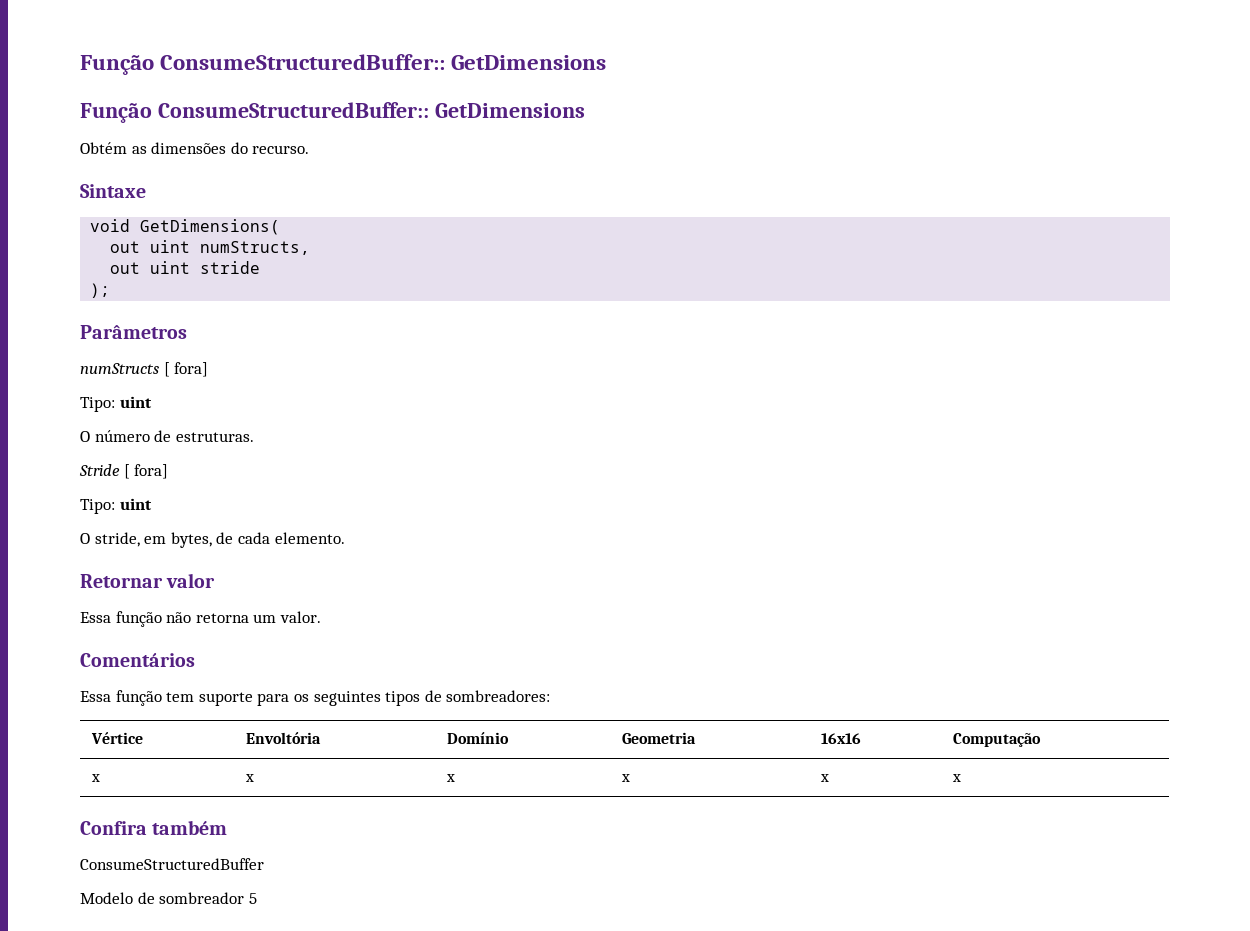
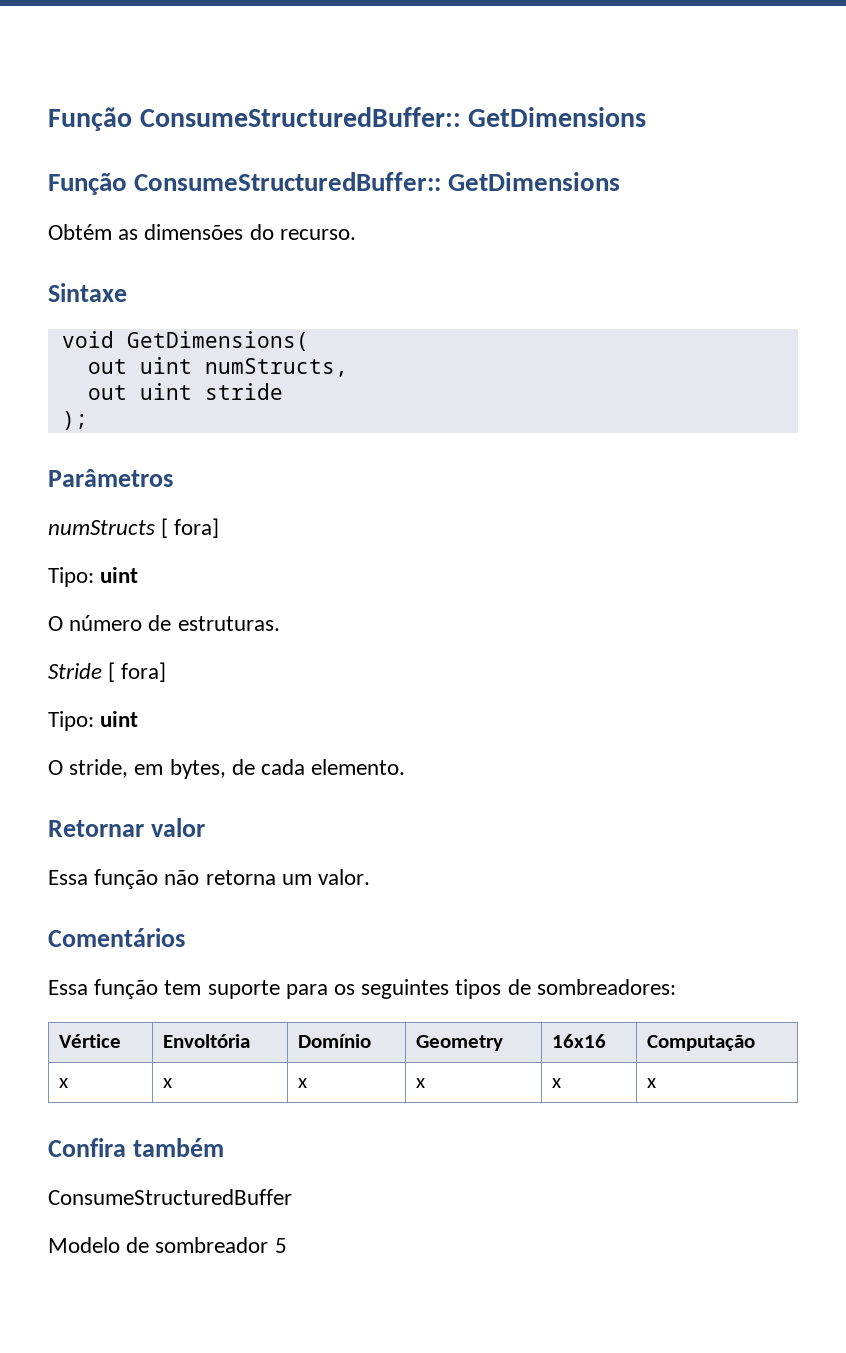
- Vértice | Envoltória | Domínio | Geometria | 16x16 | Computação
+ Vértice | Envoltória | Domínio | Geometry | 16x16 | Computação

